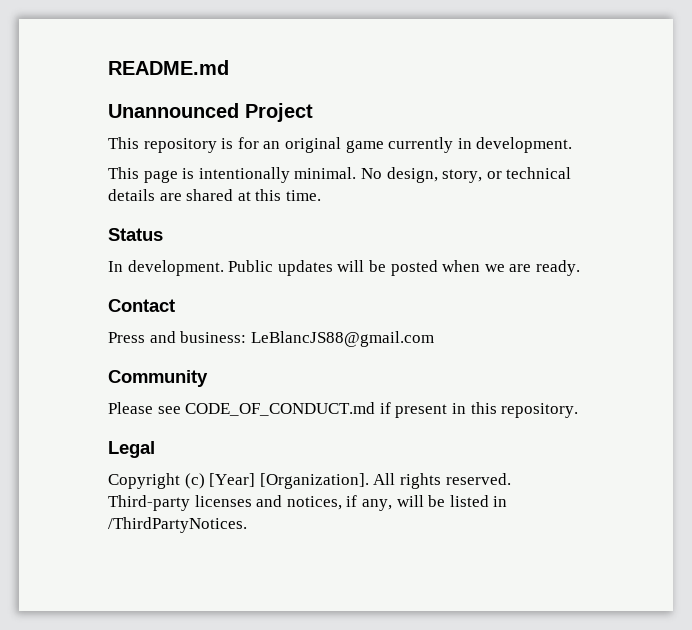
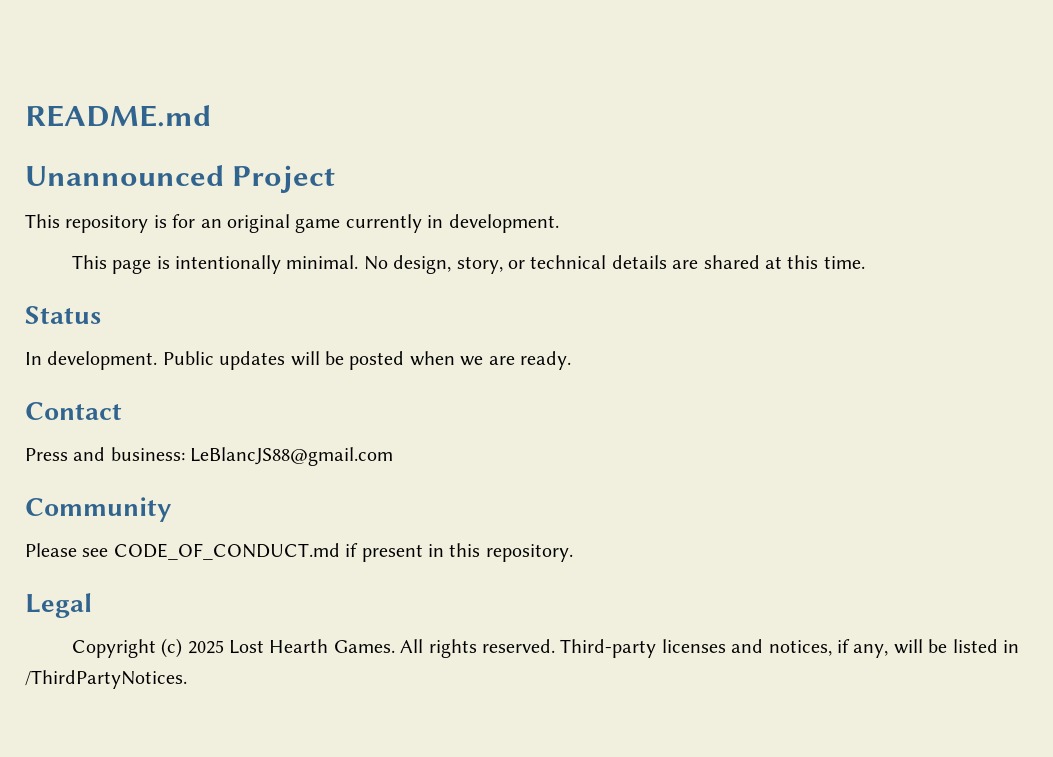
- Copyright (c) [Year] [Organization].
+ Copyright (c) 2025 Lost Hearth Games.

